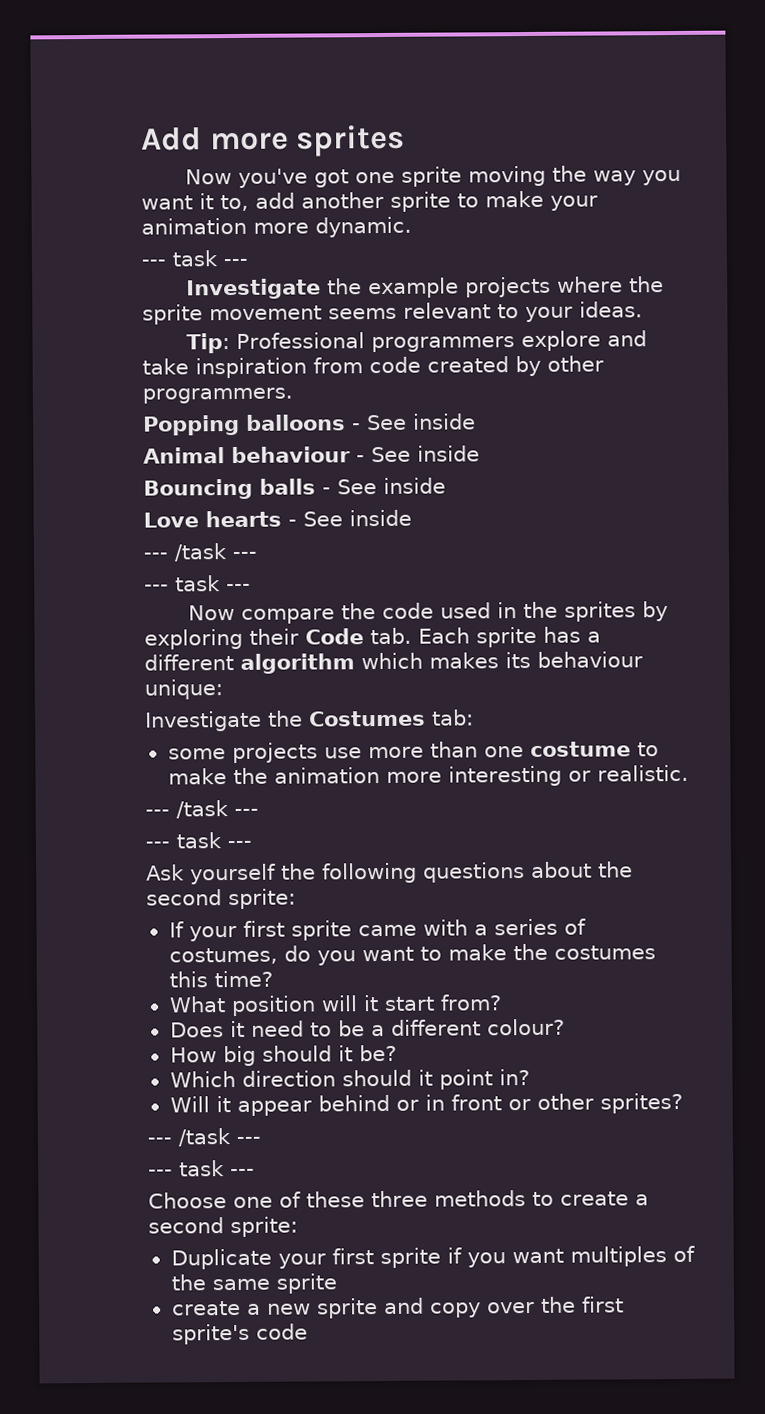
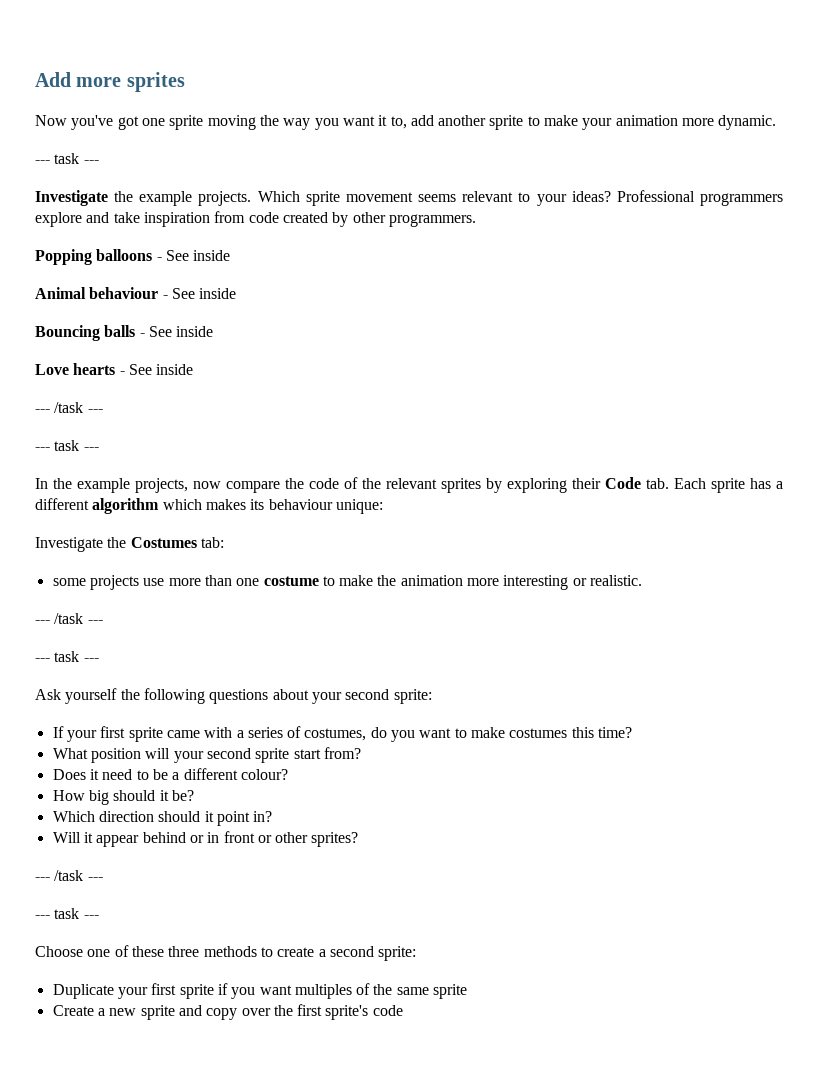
- Investigate the example projects where the sprite movement seems relevant to your ideas.
- Tip: Professional programmers explore and take inspiration from code created by other programmers.
+ Investigate the example projects. Which sprite movement seems relevant to your ideas? Professional programmers explore and take inspiration from code created by other programmers.
- Now compare the code used in the sprites by exploring their Code tab. Each sprite has a different algorithm which makes its behaviour unique:
+ In the example projects, now compare the code of the relevant sprites by exploring their Code tab. Each sprite has a different algorithm which makes its behaviour unique:
- Ask yourself the following questions about the second sprite:
+ Ask yourself the following questions about your second sprite:
- If your first sprite came with a series of costumes, do you want to make the costumes this time?
+ If your first sprite came with a series of costumes, do you want to make costumes this time?
- What position will it start from?
+ What position will your second sprite start from?
- create a new sprite and copy over the first sprite's code
+ Create a new sprite and copy over the first sprite's code

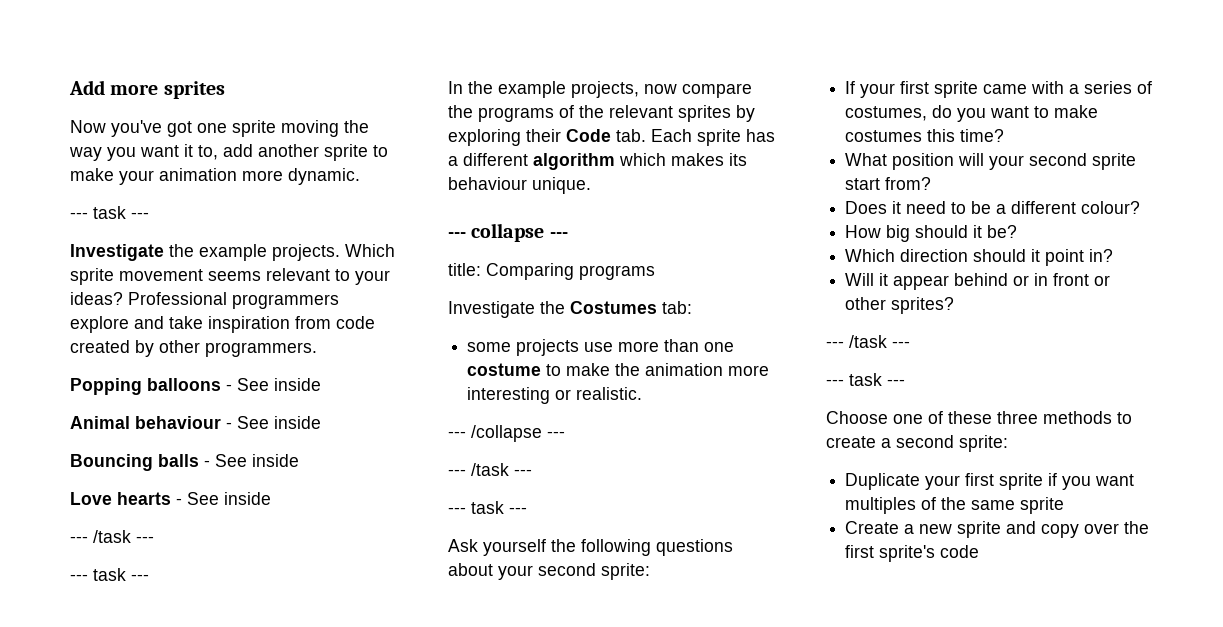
- In the example projects, now compare the code of the relevant sprites by exploring their Code tab. Each sprite has a different algorithm which makes its behaviour unique:
+ In the example projects, now compare the programs of the relevant sprites by exploring their Code tab. Each sprite has a different algorithm which makes its behaviour unique.
+ --- collapse ---
+ title: Comparing programs
+ --- /collapse ---

